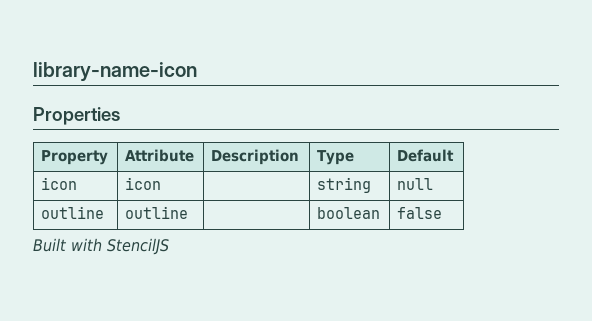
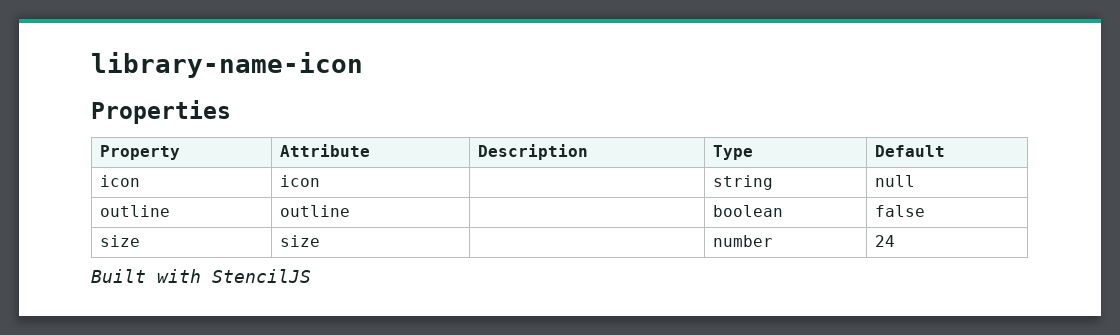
+ size | size | | number | 24

